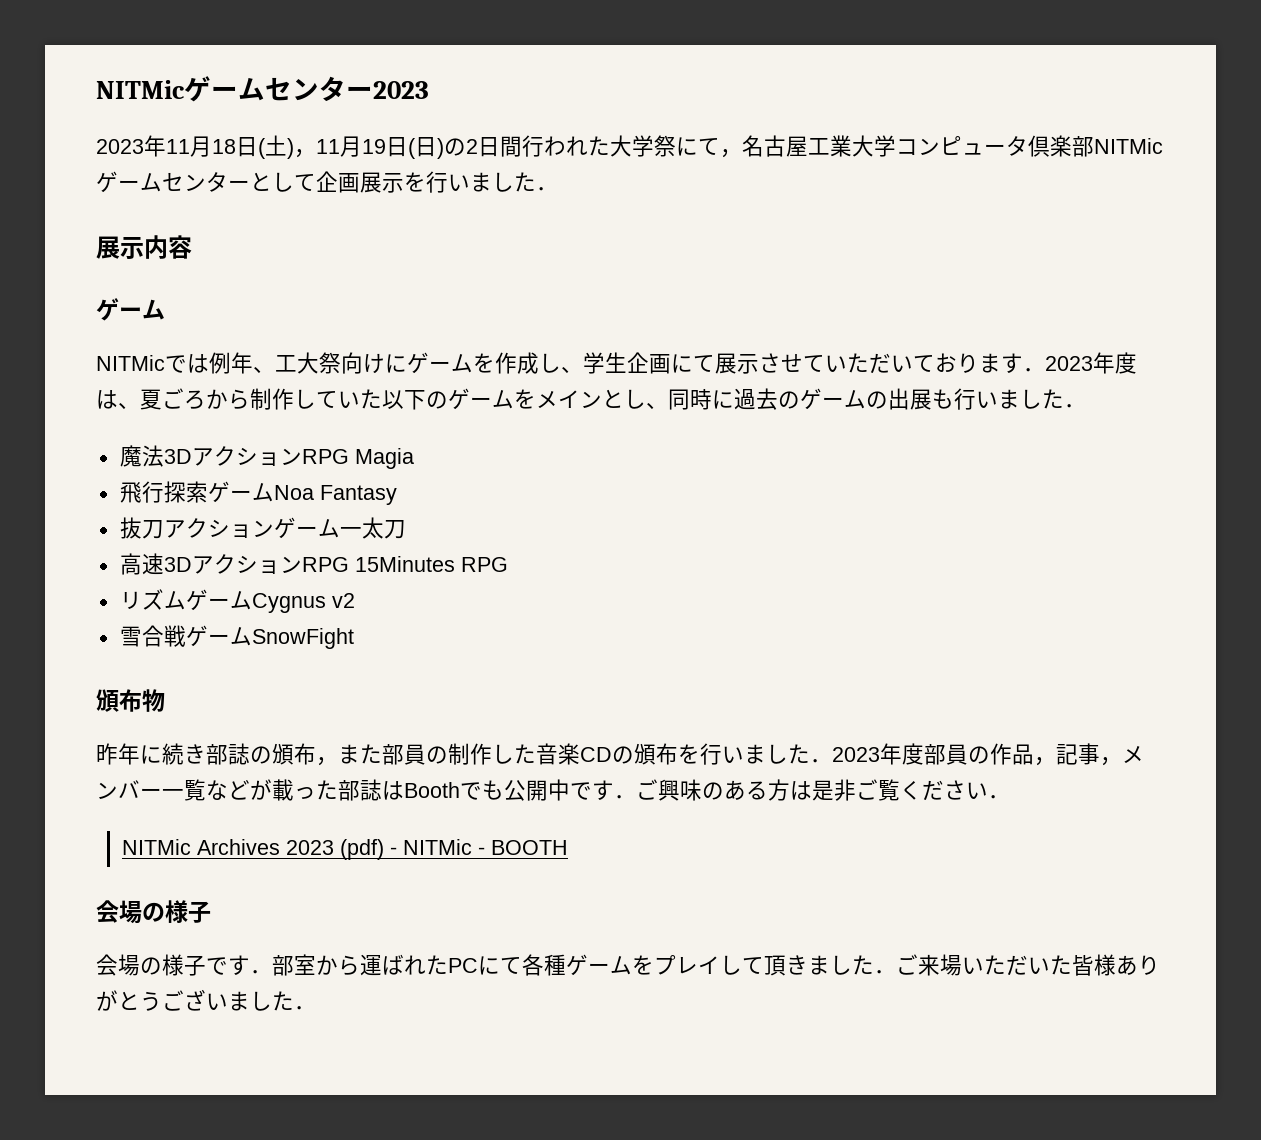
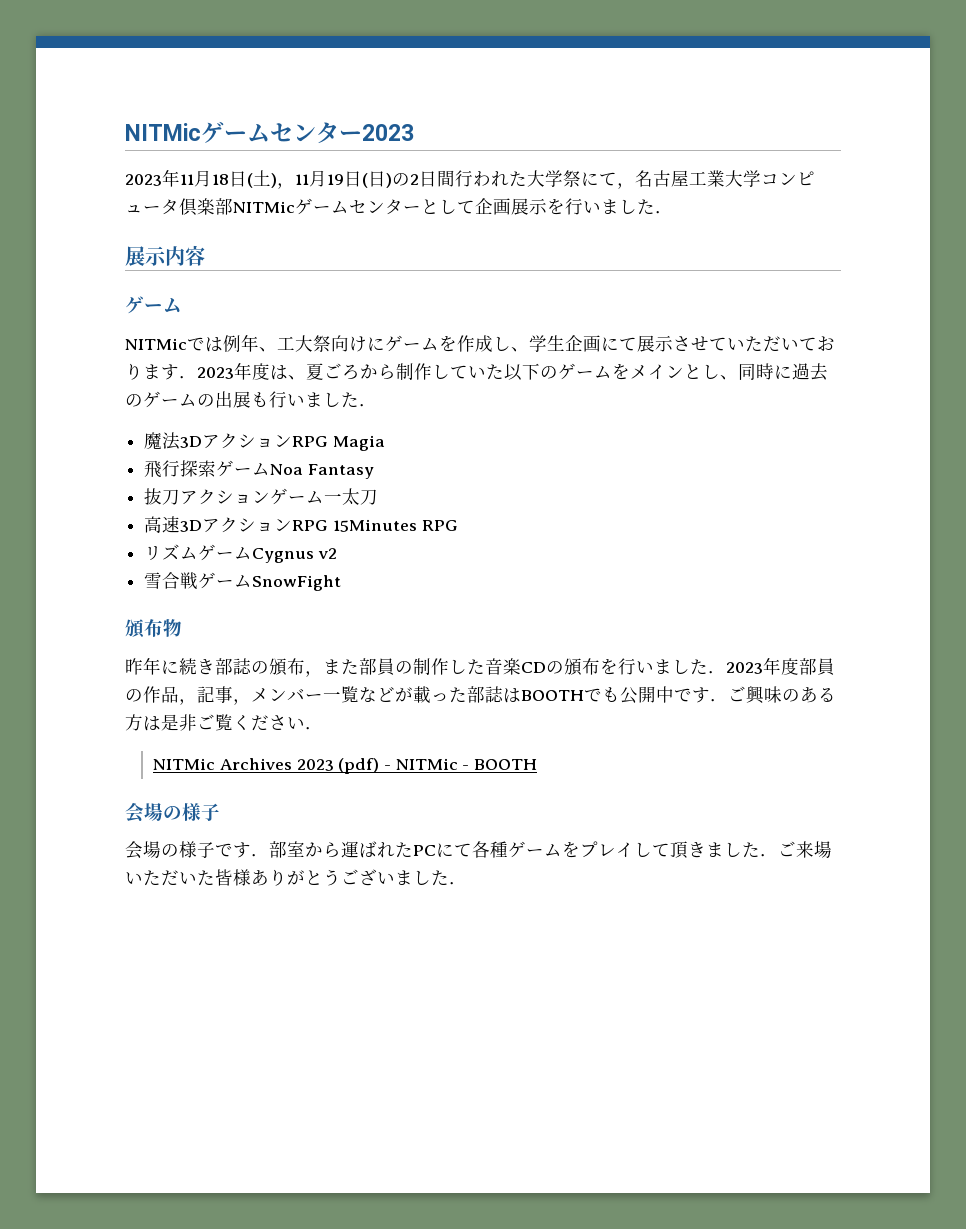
- 昨年に続き部誌の頒布，また部員の制作した音楽CDの頒布を行いました．2023年度部員の作品，記事，メンバー一覧などが載った部誌はBoothでも公開中です．ご興味のある方は是非ご覧ください．
+ 昨年に続き部誌の頒布，また部員の制作した音楽CDの頒布を行いました．2023年度部員の作品，記事，メンバー一覧などが載った部誌はBOOTHでも公開中です．ご興味のある方は是非ご覧ください．

